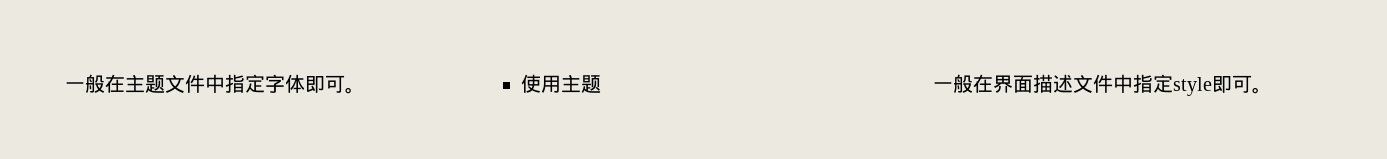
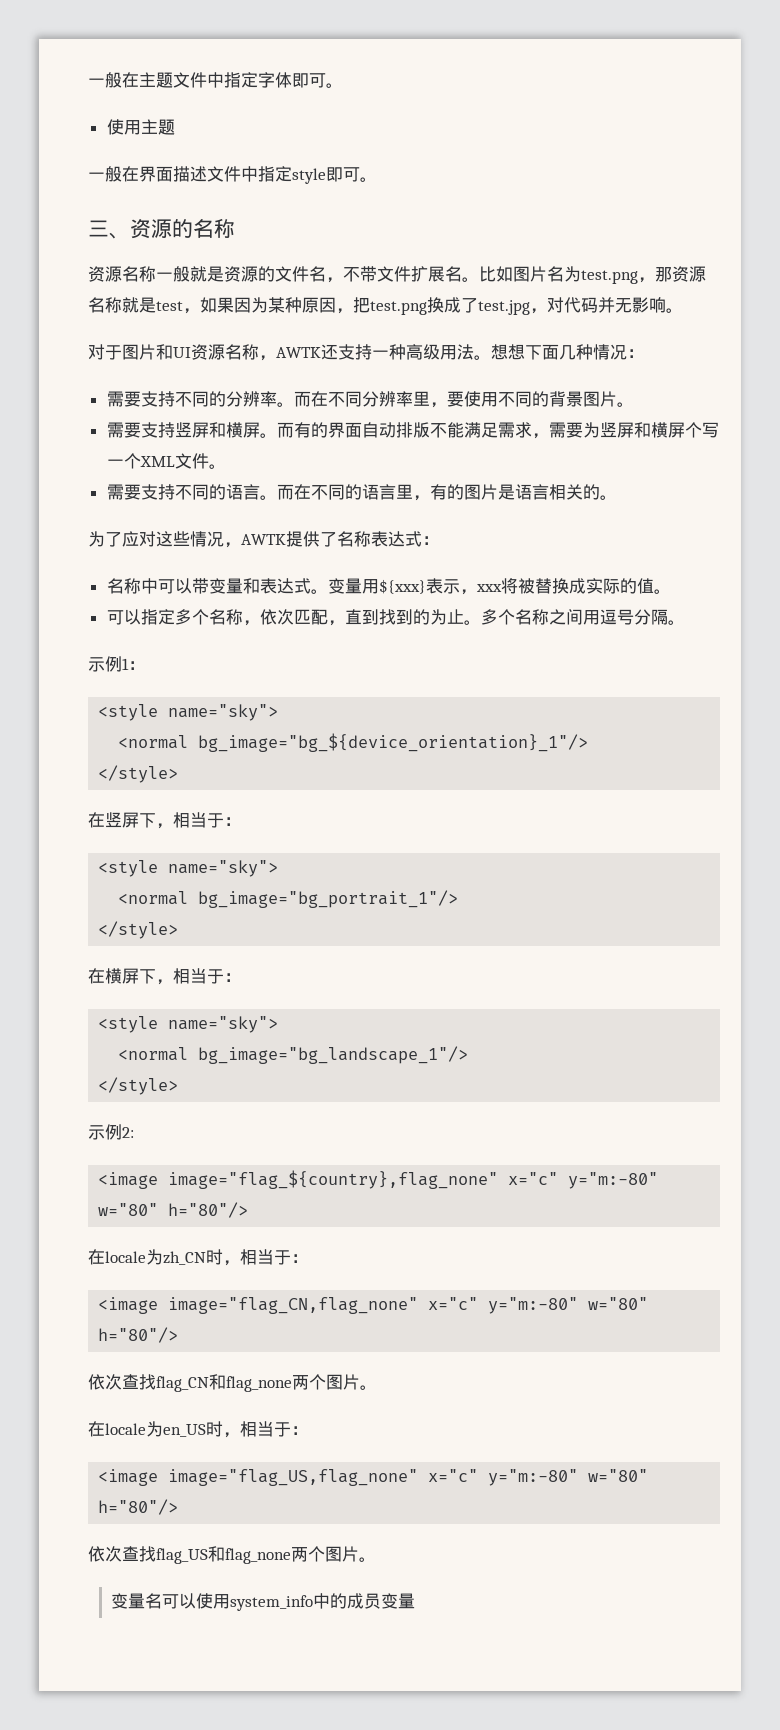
+ 三、资源的名称
+ 资源名称一般就是资源的文件名，不带文件扩展名。比如图片名为test.png，那资源名称就是test，如果因为某种原因，把test.png换成了test.jpg，对代码并无影响。
+ 对于图片和UI资源名称，AWTK还支持一种高级用法。想想下面几种情况：
+ 需要支持不同的分辨率。而在不同分辨率里，要使用不同的背景图片。
+ 需要支持竖屏和横屏。而有的界面自动排版不能满足需求，需要为竖屏和横屏个写一个XML文件。
+ 需要支持不同的语言。而在不同的语言里，有的图片是语言相关的。
+ 为了应对这些情况，AWTK提供了名称表达式：
+ 名称中可以带变量和表达式。变量用${xxx}表示，xxx将被替换成实际的值。
+ 可以指定多个名称，依次匹配，直到找到的为止。多个名称之间用逗号分隔。
+ 示例1：
+ <style name="sky">
+ <normal bg_image="bg_${device_orientation}_1"/>
+ </style>
+ 在竖屏下，相当于：
+ <style name="sky">
+ <normal bg_image="bg_portrait_1"/>
+ </style>
+ 在横屏下，相当于：
+ <style name="sky">
+ <normal bg_image="bg_landscape_1"/>
+ </style>
+ 示例2:
+ <image image="flag_${country},flag_none" x="c" y="m:-80" w="80" h="80"/>
+ 在locale为zh_CN时，相当于：
+ <image image="flag_CN,flag_none" x="c" y="m:-80" w="80" h="80"/>
+ 依次查找flag_CN和flag_none两个图片。
+ 在locale为en_US时，相当于：
+ <image image="flag_US,flag_none" x="c" y="m:-80" w="80" h="80"/>
+ 依次查找flag_US和flag_none两个图片。
+ 变量名可以使用system_info中的成员变量

